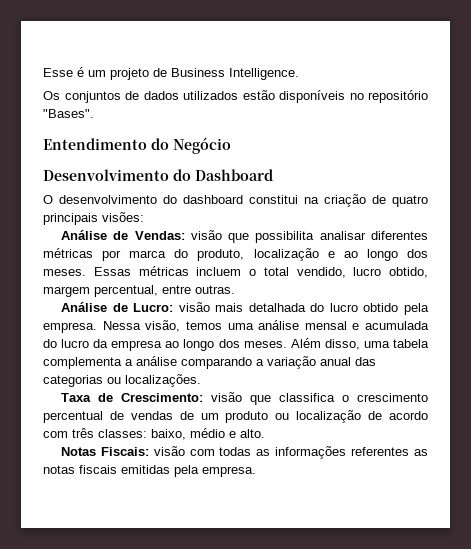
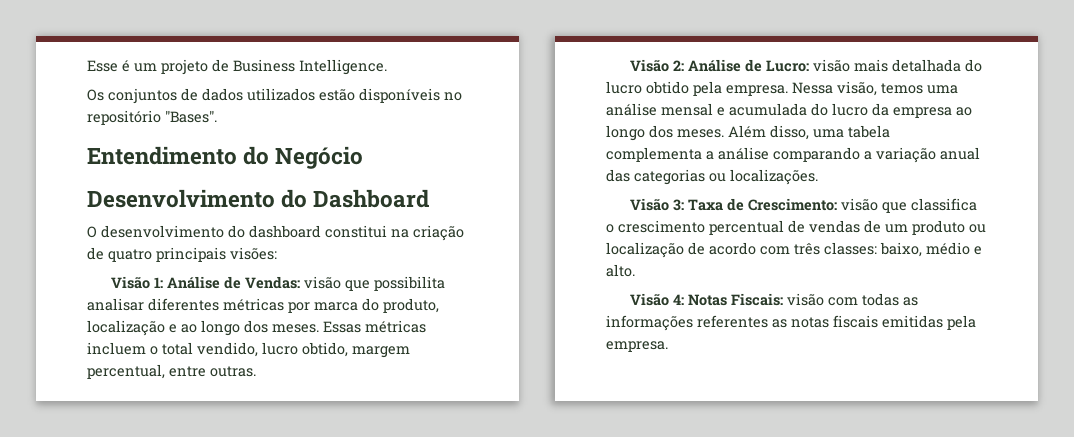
- Análise de Vendas: visão que possibilita analisar diferentes métricas por marca do produto, localização e ao longo dos meses.
+ Visão 1: Análise de Vendas: visão que possibilita analisar diferentes métricas por marca do produto, localização e ao longo dos meses.
- Análise de Lucro: visão mais detalhada do lucro obtido pela empresa.
+ Visão 2: Análise de Lucro: visão mais detalhada do lucro obtido pela empresa.
- Taxa de Crescimento: visão que classifica o crescimento percentual de vendas de um produto ou localização de acordo com três classes: baixo, médio e alto.
+ Visão 3: Taxa de Crescimento: visão que classifica o crescimento percentual de vendas de um produto ou localização de acordo com três classes: baixo, médio e alto.
- Notas Fiscais: visão com todas as informações referentes as notas fiscais emitidas pela empresa.
+ Visão 4: Notas Fiscais: visão com todas as informações referentes as notas fiscais emitidas pela empresa.

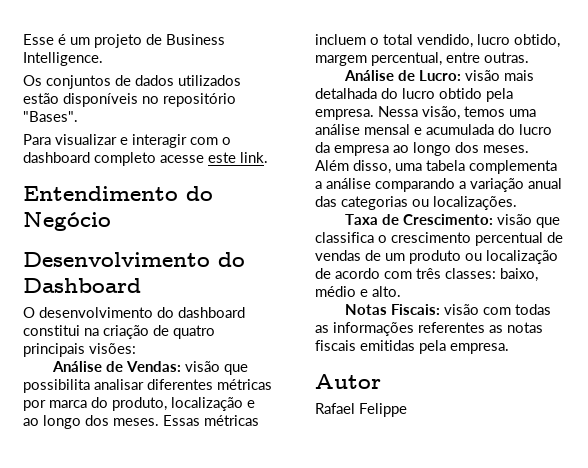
+ Para visualizar e interagir com o dashboard completo acesse este link.
- Visão 1: Análise de Vendas: visão que possibilita analisar diferentes métricas por marca do produto, localização e ao longo dos meses.
+ Análise de Vendas: visão que possibilita analisar diferentes métricas por marca do produto, localização e ao longo dos meses.
- Visão 2: Análise de Lucro: visão mais detalhada do lucro obtido pela empresa.
+ Análise de Lucro: visão mais detalhada do lucro obtido pela empresa.
- Visão 3: Taxa de Crescimento: visão que classifica o crescimento percentual de vendas de um produto ou localização de acordo com três classes: baixo, médio e alto.
+ Taxa de Crescimento: visão que classifica o crescimento percentual de vendas de um produto ou localização de acordo com três classes: baixo, médio e alto.
- Visão 4: Notas Fiscais: visão com todas as informações referentes as notas fiscais emitidas pela empresa.
+ Notas Fiscais: visão com todas as informações referentes as notas fiscais emitidas pela empresa.
+ Autor
+ Rafael Felippe

